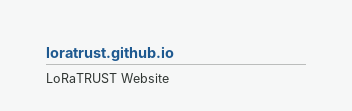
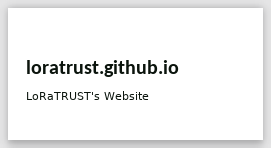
- LoRaTRUST Website
+ LoRaTRUST's Website

